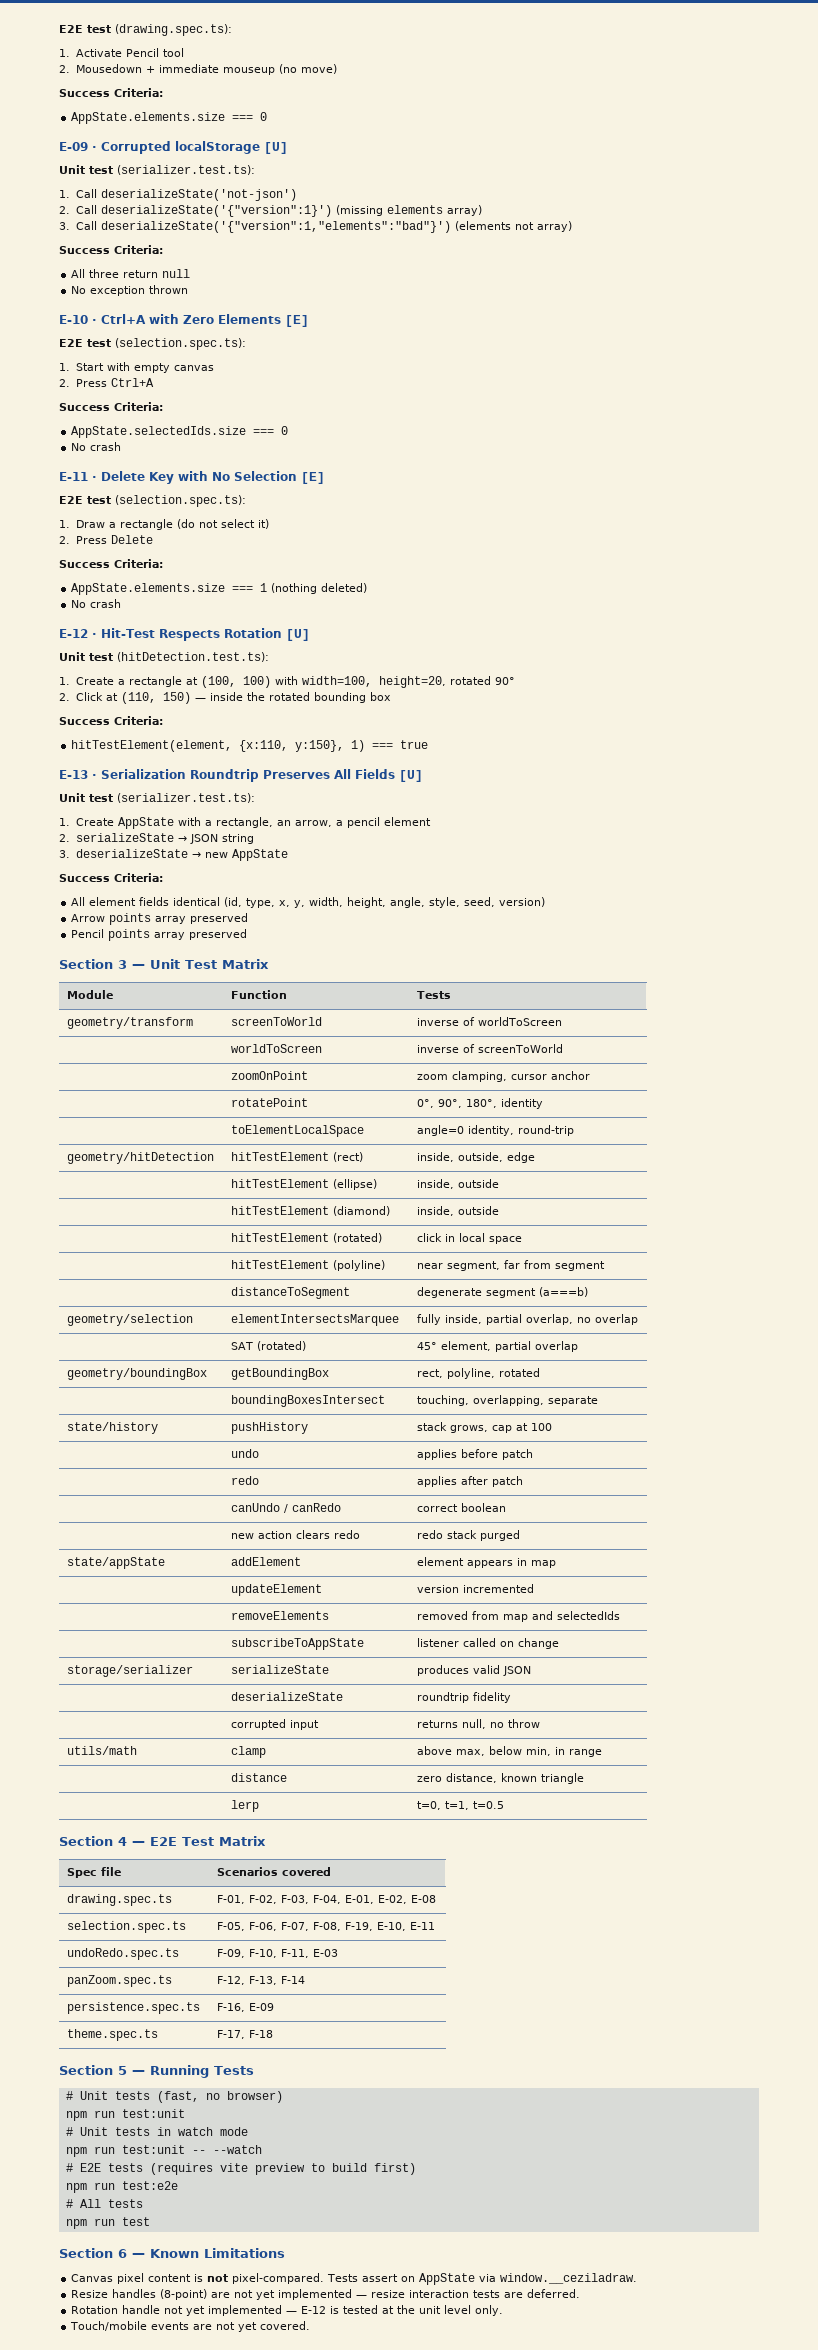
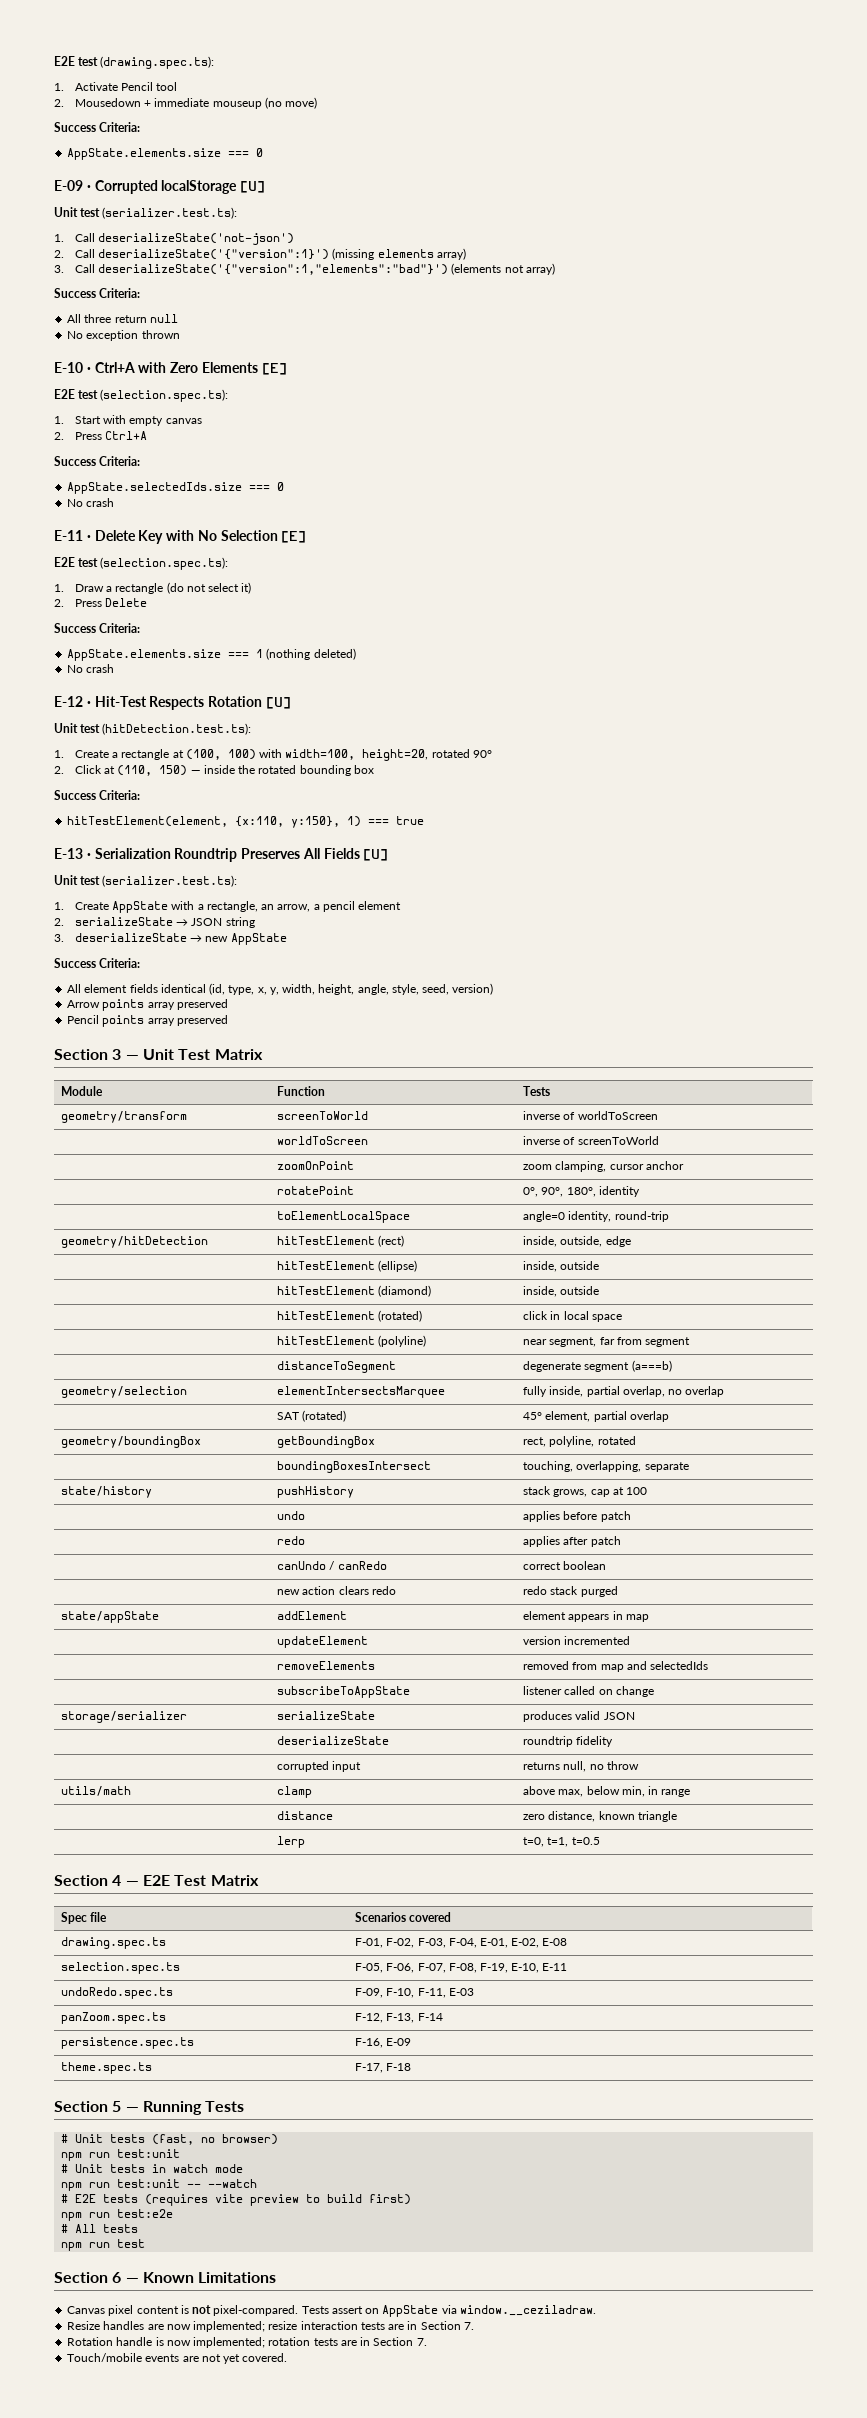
- Resize handles (8-point) are not yet implemented — resize interaction tests are deferred.
+ Resize handles are now implemented; resize interaction tests are in Section 7.
- Rotation handle not yet implemented — E-12 is tested at the unit level only.
+ Rotation handle is now implemented; rotation tests are in Section 7.

